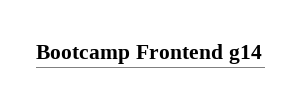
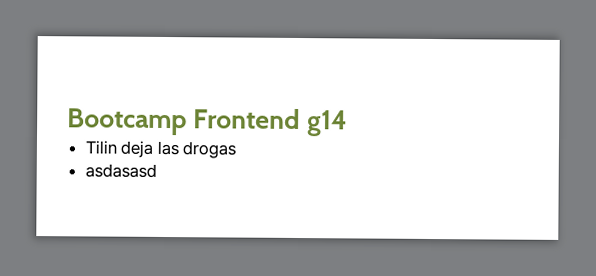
+ Tilin deja las drogas
+ asdasasd

